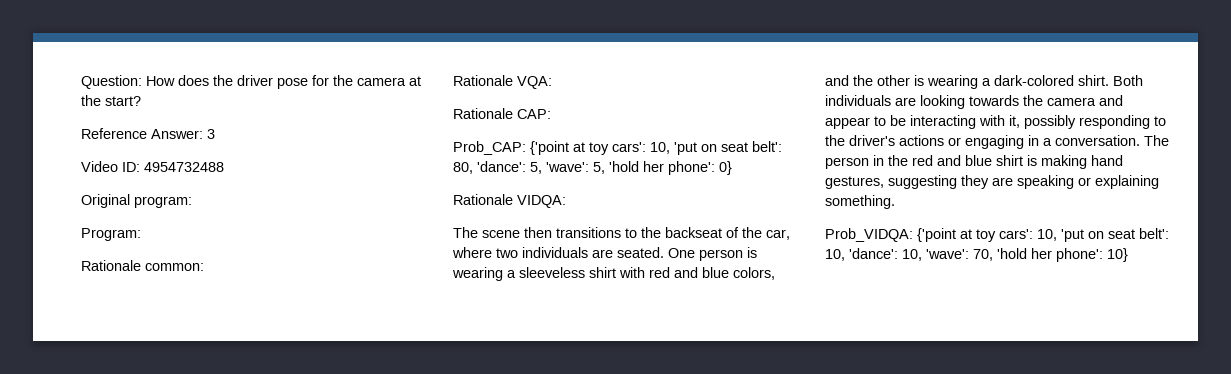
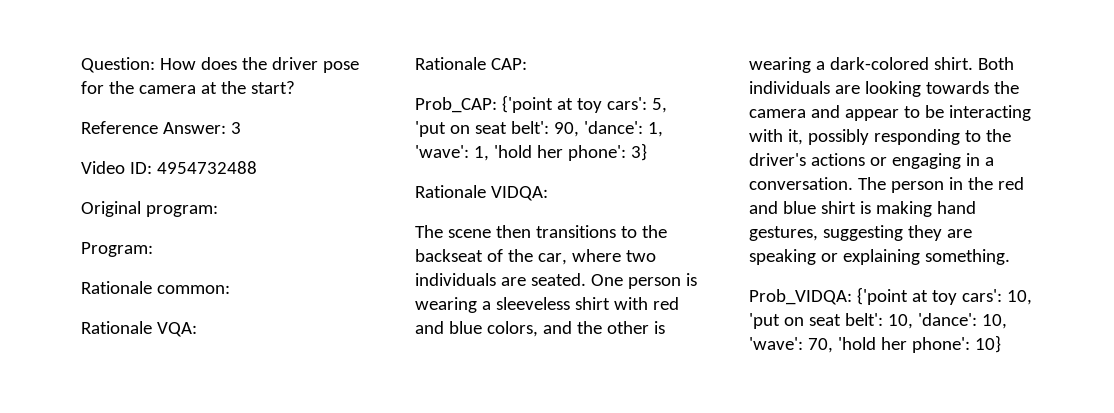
- Prob_CAP: {'point at toy cars': 10, 'put on seat belt': 80, 'dance': 5, 'wave': 5, 'hold her phone': 0}
+ Prob_CAP: {'point at toy cars': 5, 'put on seat belt': 90, 'dance': 1, 'wave': 1, 'hold her phone': 3}

